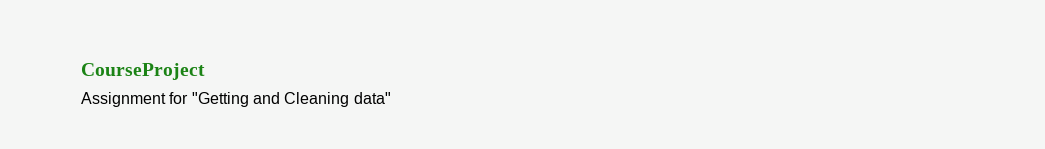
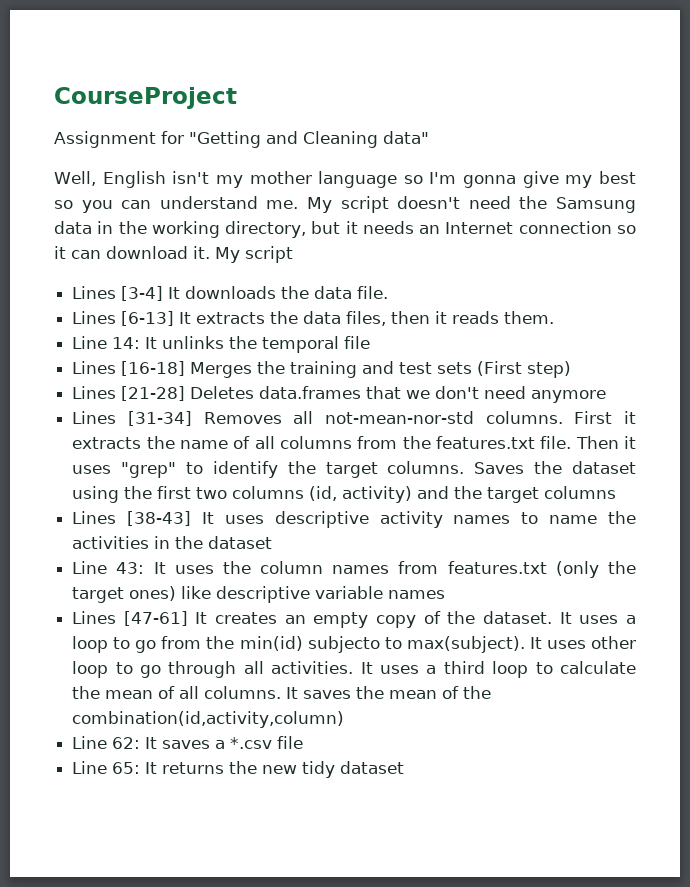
+ Well, English isn't my mother language so I'm gonna give my best so you can understand me. My script doesn't need the Samsung data in the working directory, but it needs an Internet connection so it can download it. My script
+ Lines [3-4] It downloads the data file.
+ Lines [6-13] It extracts the data files, then it reads them.
+ Line 14: It unlinks the temporal file
+ Lines [16-18] Merges the training and test sets (First step)
+ Lines [21-28] Deletes data.frames that we don't need anymore
+ Lines [31-34] Removes all not-mean-nor-std columns. First it extracts the name of all columns from the features.txt file. Then it uses "grep" to identify the target columns. Saves the dataset using the first two columns (id, activity) and the target columns
+ Lines [38-43] It uses descriptive activity names to name the activities in the dataset
+ Line 43: It uses the column names from features.txt (only the target ones) like descriptive variable names
+ Lines [47-61] It creates an empty copy of the dataset. It uses a loop to go from the min(id) subjecto to max(subject). It uses other loop to go through all activities. It uses a third loop to calculate the mean of all columns. It saves the mean of the combination(id,activity,column)
+ Line 62: It saves a *.csv file
+ Line 65: It returns the new tidy dataset

